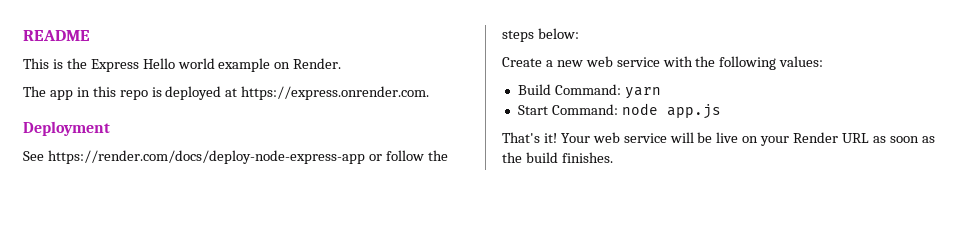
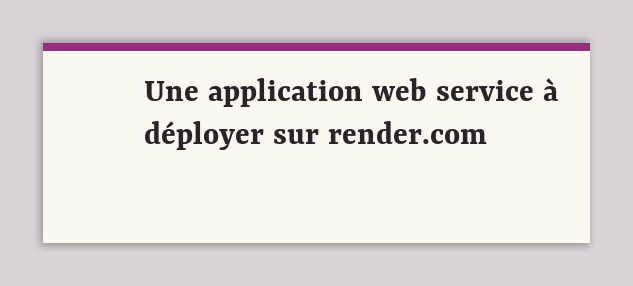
- README
- This is the Express Hello world example on Render.
- The app in this repo is deployed at https://express.onrender.com.
- Deployment
- See https://render.com/docs/deploy-node-express-app or follow the steps below:
- Create a new web service with the following values:
- Build Command: yarn
- Start Command: node app.js
- That's it! Your web service will be live on your Render URL as soon as the build finishes.
+ Une application web service à déployer sur render.com

